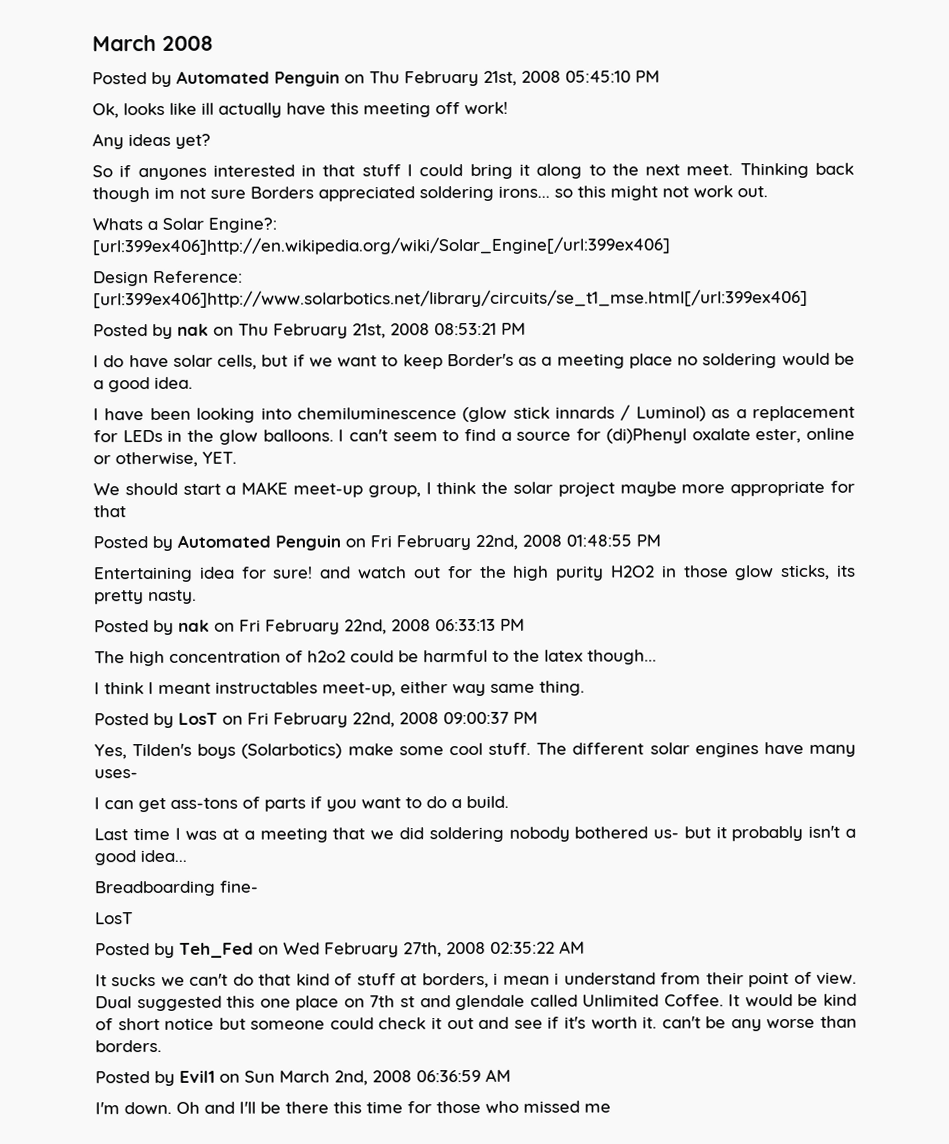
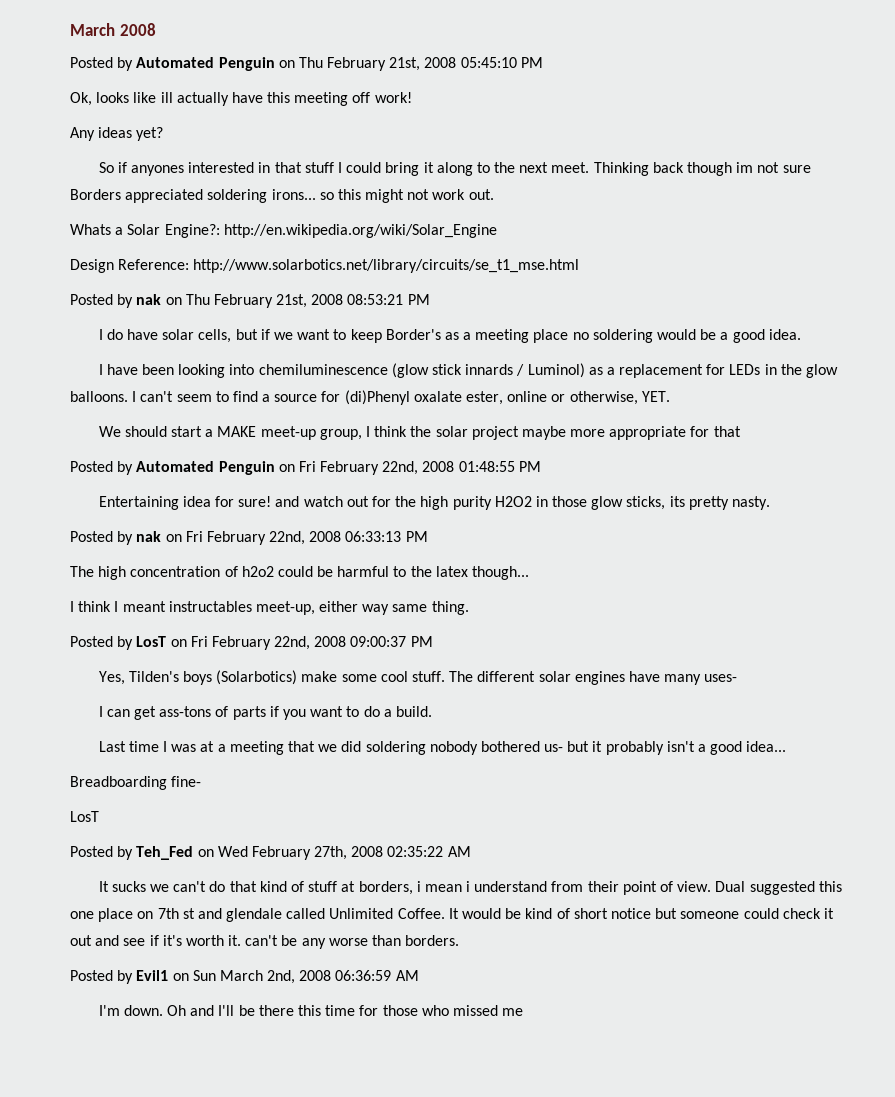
- Whats a Solar Engine?: [url:399ex406]http://en.wikipedia.org/wiki/Solar_Engine[/url:399ex406]
+ Whats a Solar Engine?: http://en.wikipedia.org/wiki/Solar_Engine
- Design Reference: [url:399ex406]http://www.solarbotics.net/library/circuits/se_t1_mse.html[/url:399ex406]
+ Design Reference: http://www.solarbotics.net/library/circuits/se_t1_mse.html

